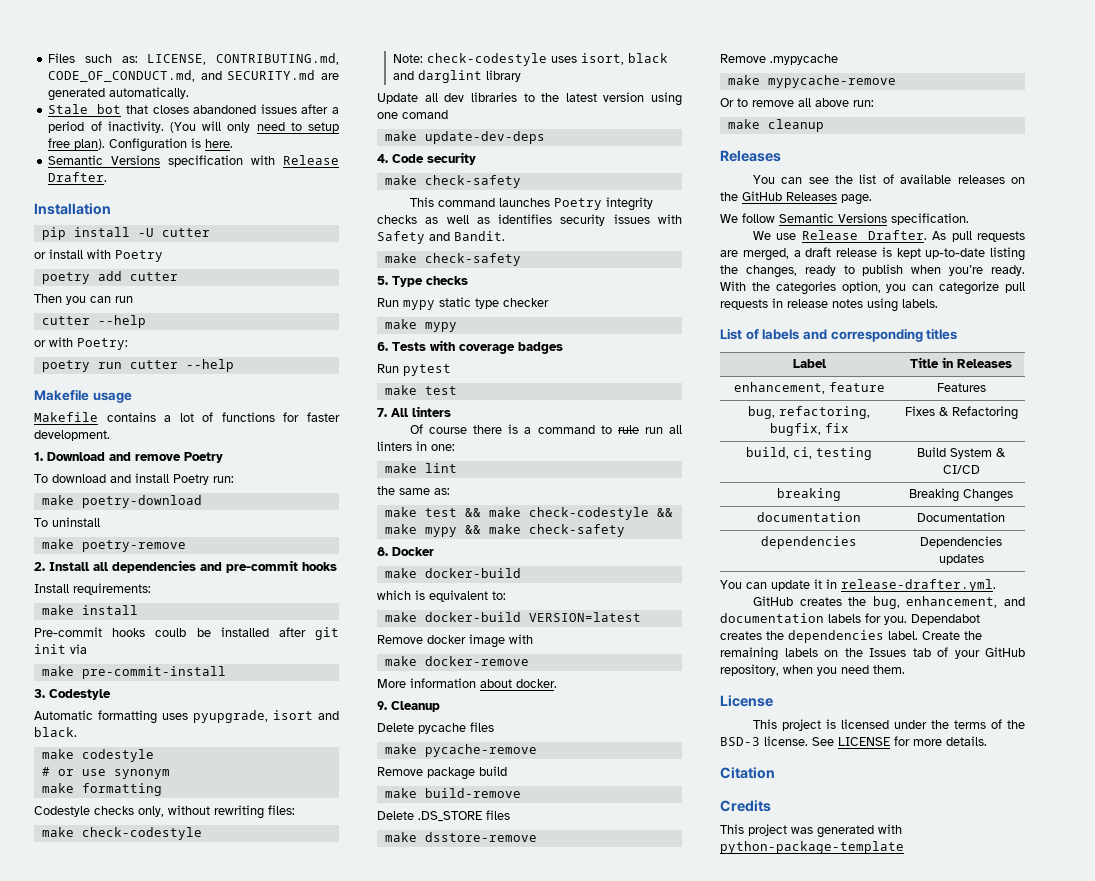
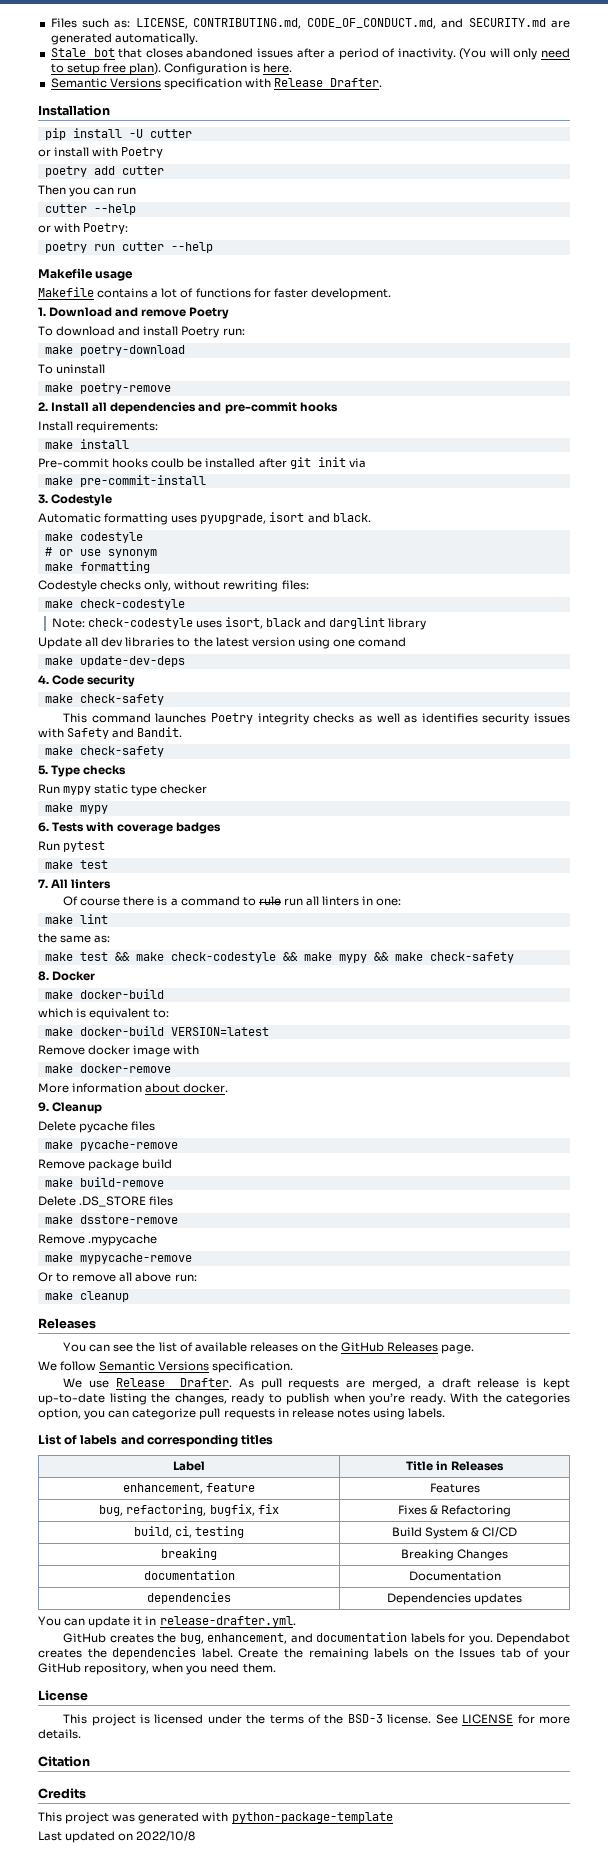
+ Last updated on 2022/10/8

